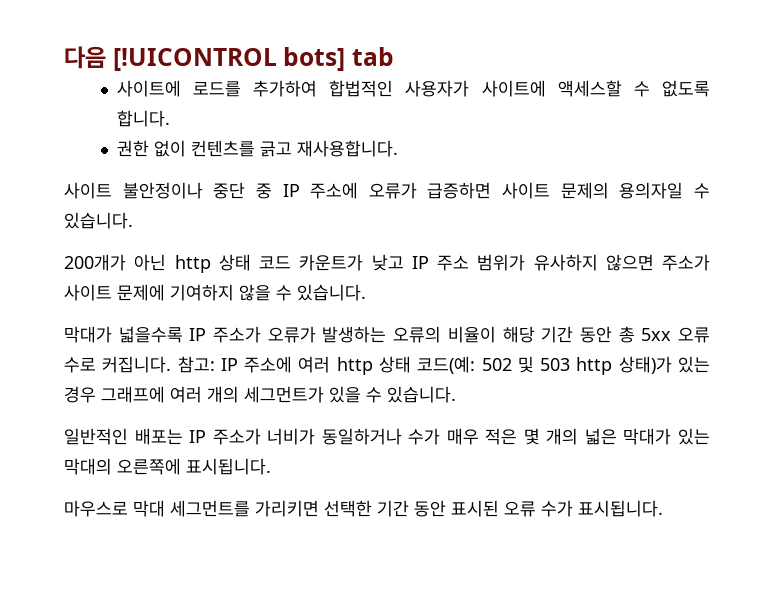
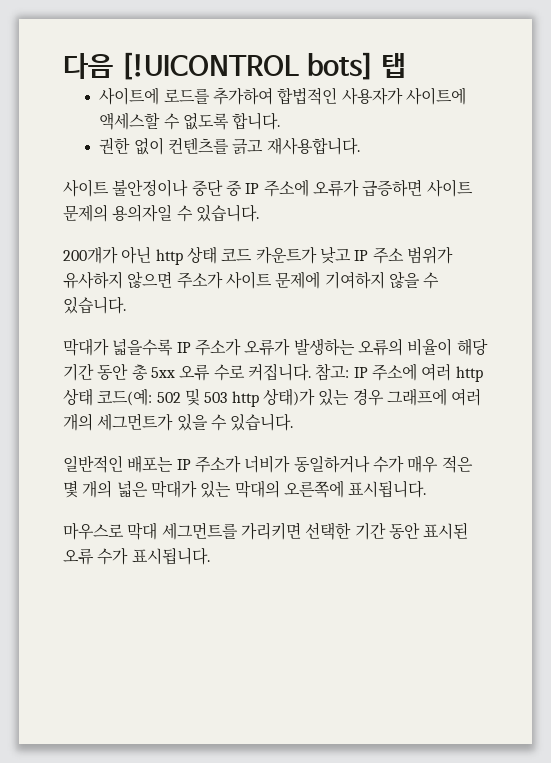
- 다음 [!UICONTROL bots] tab
+ 다음 [!UICONTROL bots] 탭

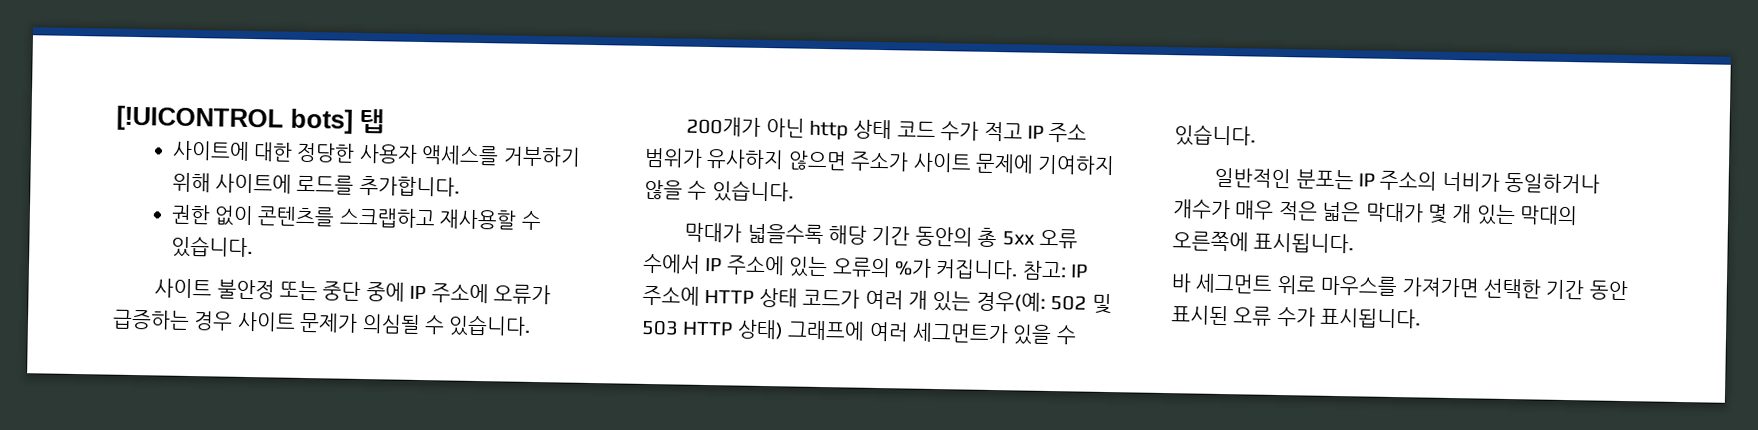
- 다음 [!UICONTROL bots] 탭
+ [!UICONTROL bots] 탭
- 사이트에 로드를 추가하여 합법적인 사용자가 사이트에 액세스할 수 없도록 합니다.
- 권한 없이 컨텐츠를 긁고 재사용합니다.
- 사이트 불안정이나 중단 중 IP 주소에 오류가 급증하면 사이트 문제의 용의자일 수 있습니다.
+ 사이트에 대한 정당한 사용자 액세스를 거부하기 위해 사이트에 로드를 추가합니다.
+ 권한 없이 콘텐츠를 스크랩하고 재사용할 수 있습니다.
+ 사이트 불안정 또는 중단 중에 IP 주소에 오류가 급증하는 경우 사이트 문제가 의심될 수 있습니다.
- 200개가 아닌 http 상태 코드 카운트가 낮고 IP 주소 범위가 유사하지 않으면 주소가 사이트 문제에 기여하지 않을 수 있습니다.
+ 200개가 아닌 http 상태 코드 수가 적고 IP 주소 범위가 유사하지 않으면 주소가 사이트 문제에 기여하지 않을 수 있습니다.
- 막대가 넓을수록 IP 주소가 오류가 발생하는 오류의 비율이 해당 기간 동안 총 5xx 오류 수로 커집니다. 참고: IP 주소에 여러 http 상태 코드(예: 502 및 503 http 상태)가 있는 경우 그래프에 여러 개의 세그먼트가 있을 수 있습니다.
+ 막대가 넓을수록 해당 기간 동안의 총 5xx 오류 수에서 IP 주소에 있는 오류의 %가 커집니다. 참고: IP 주소에 HTTP 상태 코드가 여러 개 있는 경우(예: 502 및 503 HTTP 상태) 그래프에 여러 세그먼트가 있을 수 있습니다.
- 일반적인 배포는 IP 주소가 너비가 동일하거나 수가 매우 적은 몇 개의 넓은 막대가 있는 막대의 오른쪽에 표시됩니다.
+ 일반적인 분포는 IP 주소의 너비가 동일하거나 개수가 매우 적은 넓은 막대가 몇 개 있는 막대의 오른쪽에 표시됩니다.
- 마우스로 막대 세그먼트를 가리키면 선택한 기간 동안 표시된 오류 수가 표시됩니다.
+ 바 세그먼트 위로 마우스를 가져가면 선택한 기간 동안 표시된 오류 수가 표시됩니다.

